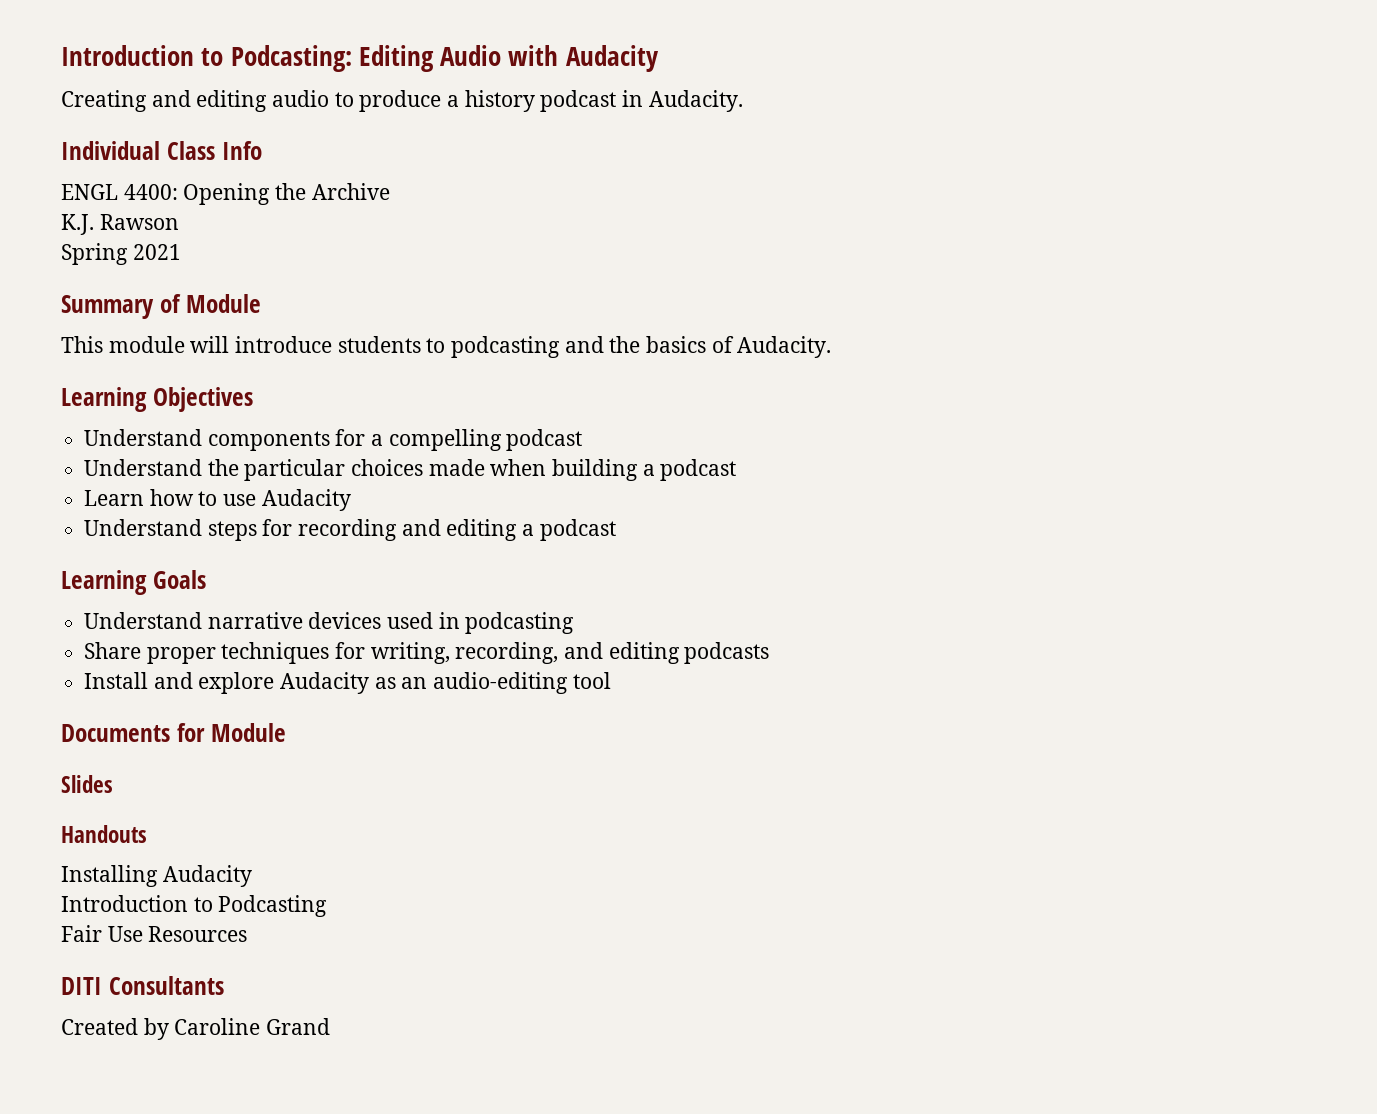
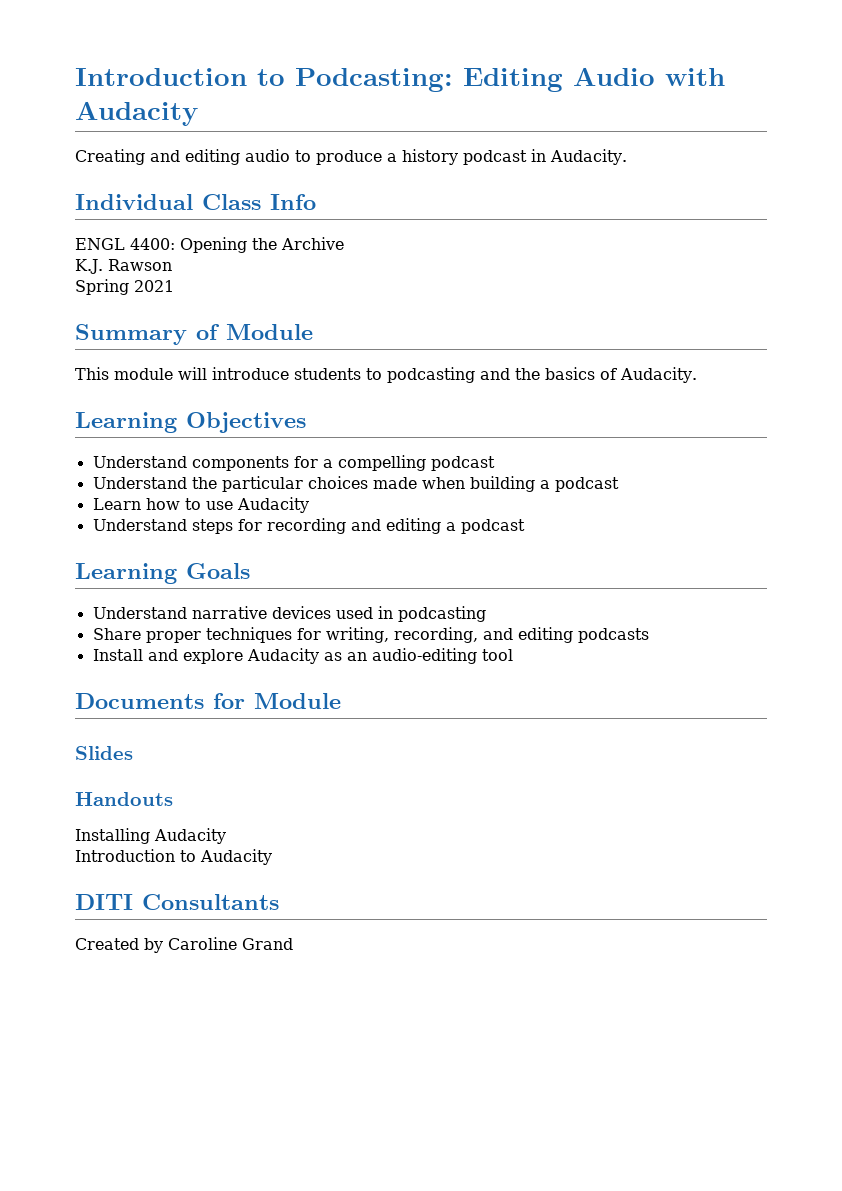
- Introduction to Podcasting
- Fair Use Resources
+ Introduction to Audacity

